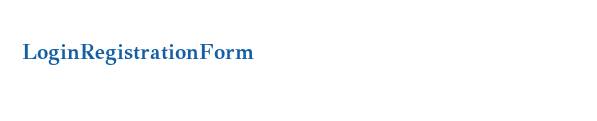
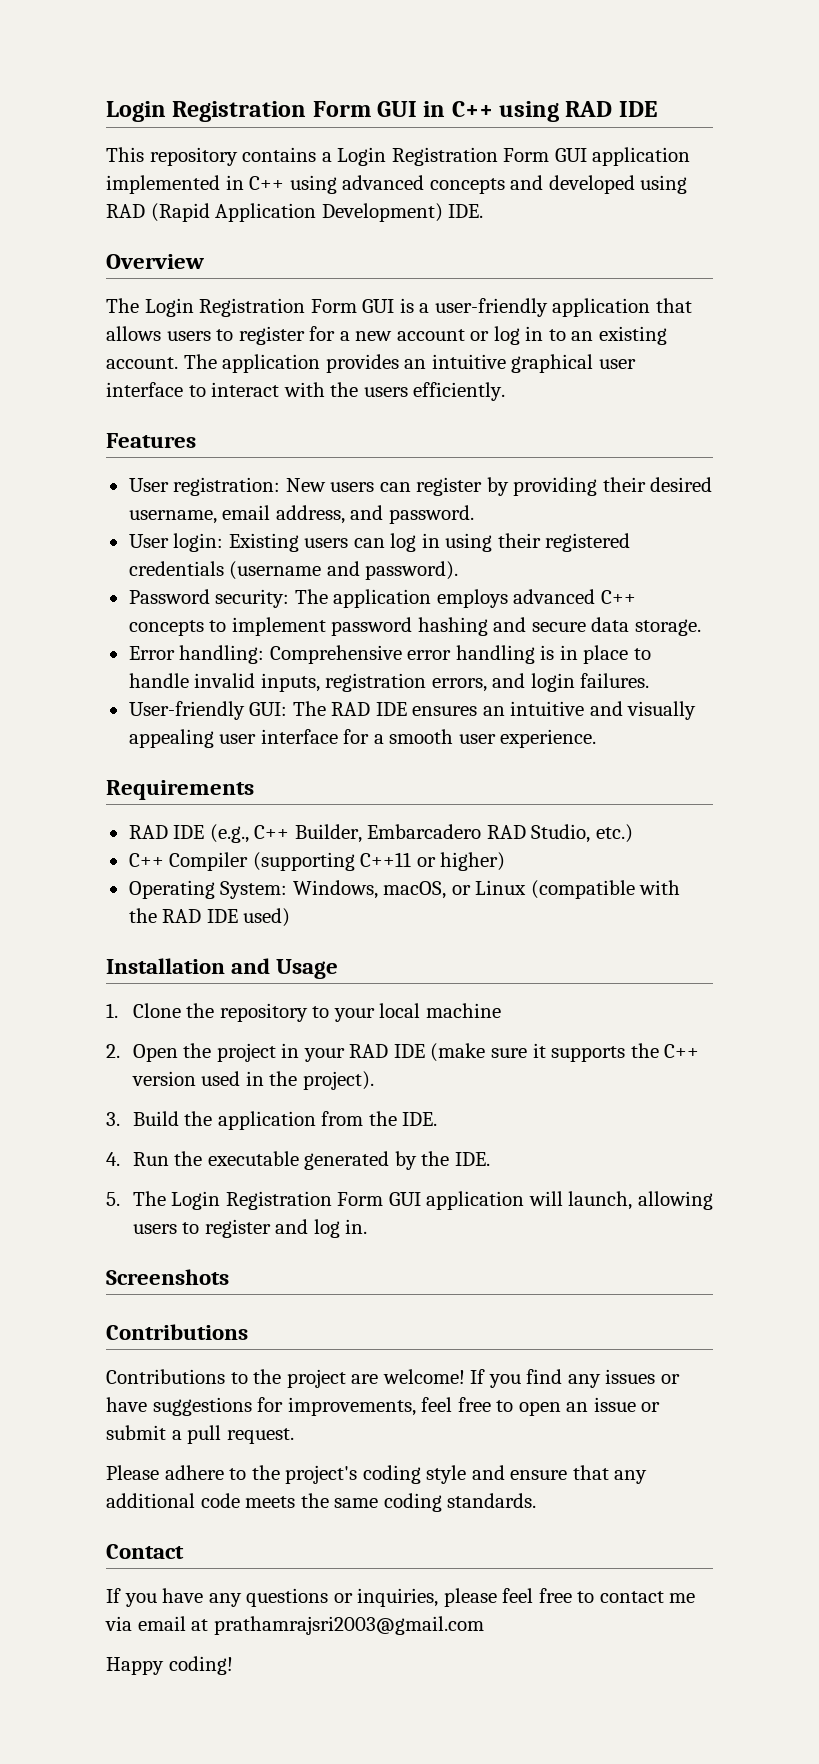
- LoginRegistrationForm
+ Login Registration Form GUI in C++ using RAD IDE
+ This repository contains a Login Registration Form GUI application implemented in C++ using advanced concepts and developed using RAD (Rapid Application Development) IDE.
+ Overview
+ The Login Registration Form GUI is a user-friendly application that allows users to register for a new account or log in to an existing account. The application provides an intuitive graphical user interface to interact with the users efficiently.
+ Features
+ User registration: New users can register by providing their desired username, email address, and password.
+ User login: Existing users can log in using their registered credentials (username and password).
+ Password security: The application employs advanced C++ concepts to implement password hashing and secure data storage.
+ Error handling: Comprehensive error handling is in place to handle invalid inputs, registration errors, and login failures.
+ User-friendly GUI: The RAD IDE ensures an intuitive and visually appealing user interface for a smooth user experience.
+ Requirements
+ RAD IDE (e.g., C++ Builder, Embarcadero RAD Studio, etc.)
+ C++ Compiler (supporting C++11 or higher)
+ Operating System: Windows, macOS, or Linux (compatible with the RAD IDE used)
+ Installation and Usage
+ 1. Clone the repository to your local machine
+ 2. Open the project in your RAD IDE (make sure it supports the C++ version used in the project).
+ 3. Build the application from the IDE.
+ 4. Run the executable generated by the IDE.
+ 5. The Login Registration Form GUI application will launch, allowing users to register and log in.
+ Screenshots
+ Contributions
+ Contributions to the project are welcome! If you find any issues or have suggestions for improvements, feel free to open an issue or submit a pull request.
+ Please adhere to the project's coding style and ensure that any additional code meets the same coding standards.
+ Contact
+ If you have any questions or inquiries, please feel free to contact me via email at prathamrajsri2003@gmail.com
+ Happy coding!

